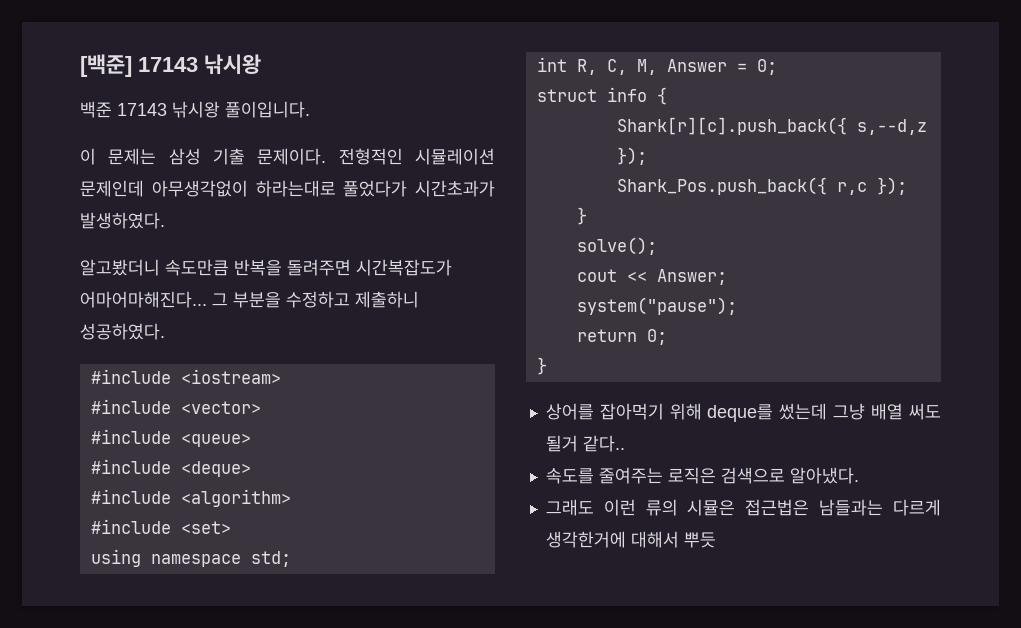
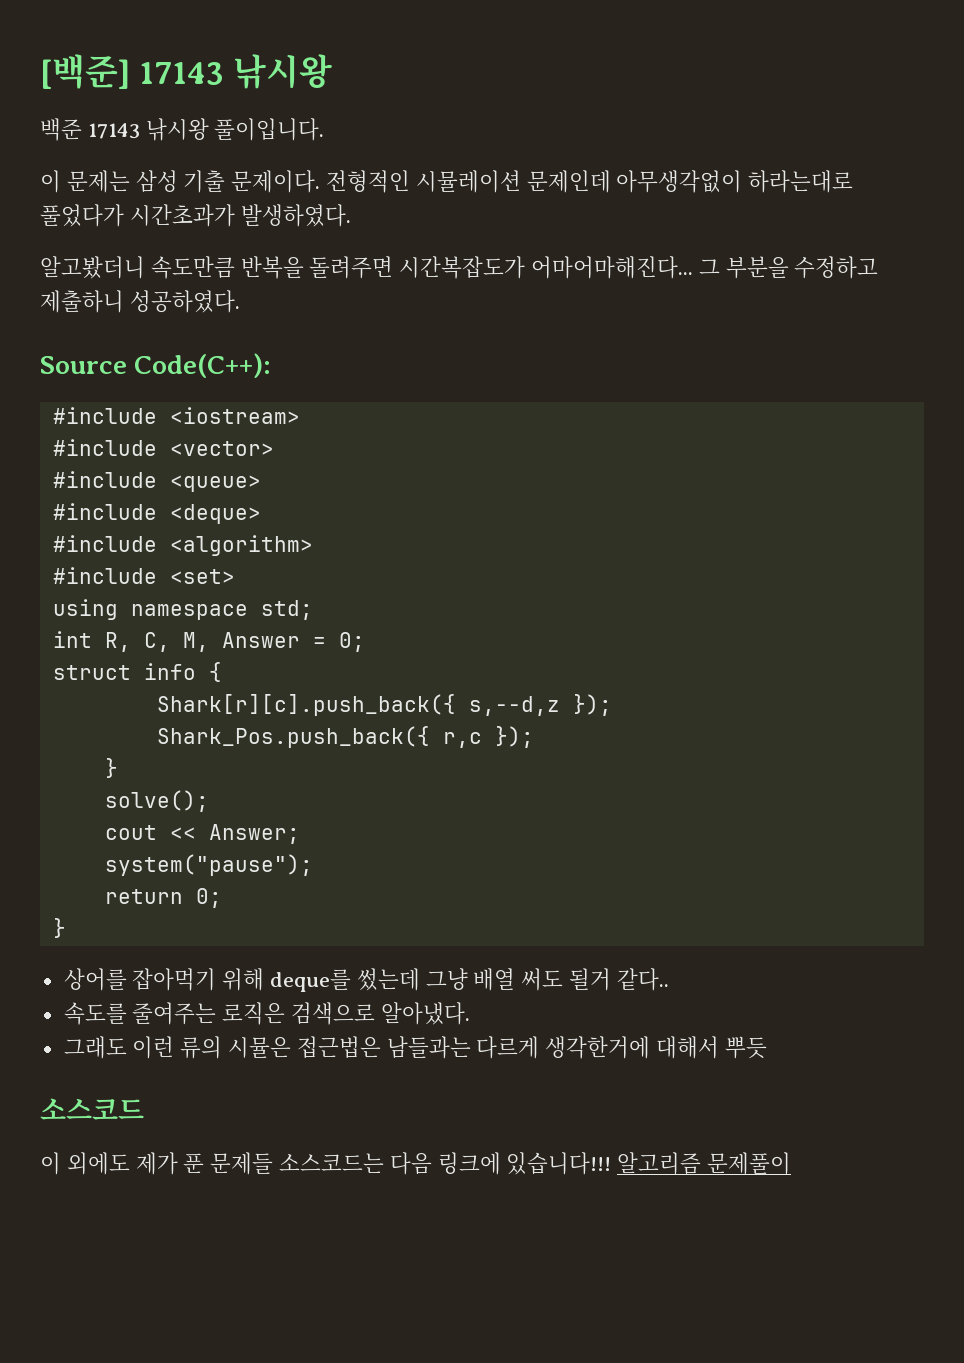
+ Source Code(C++):
+ 소스코드
+ 이 외에도 제가 푼 문제들 소스코드는 다음 링크에 있습니다!!! 알고리즘 문제풀이

